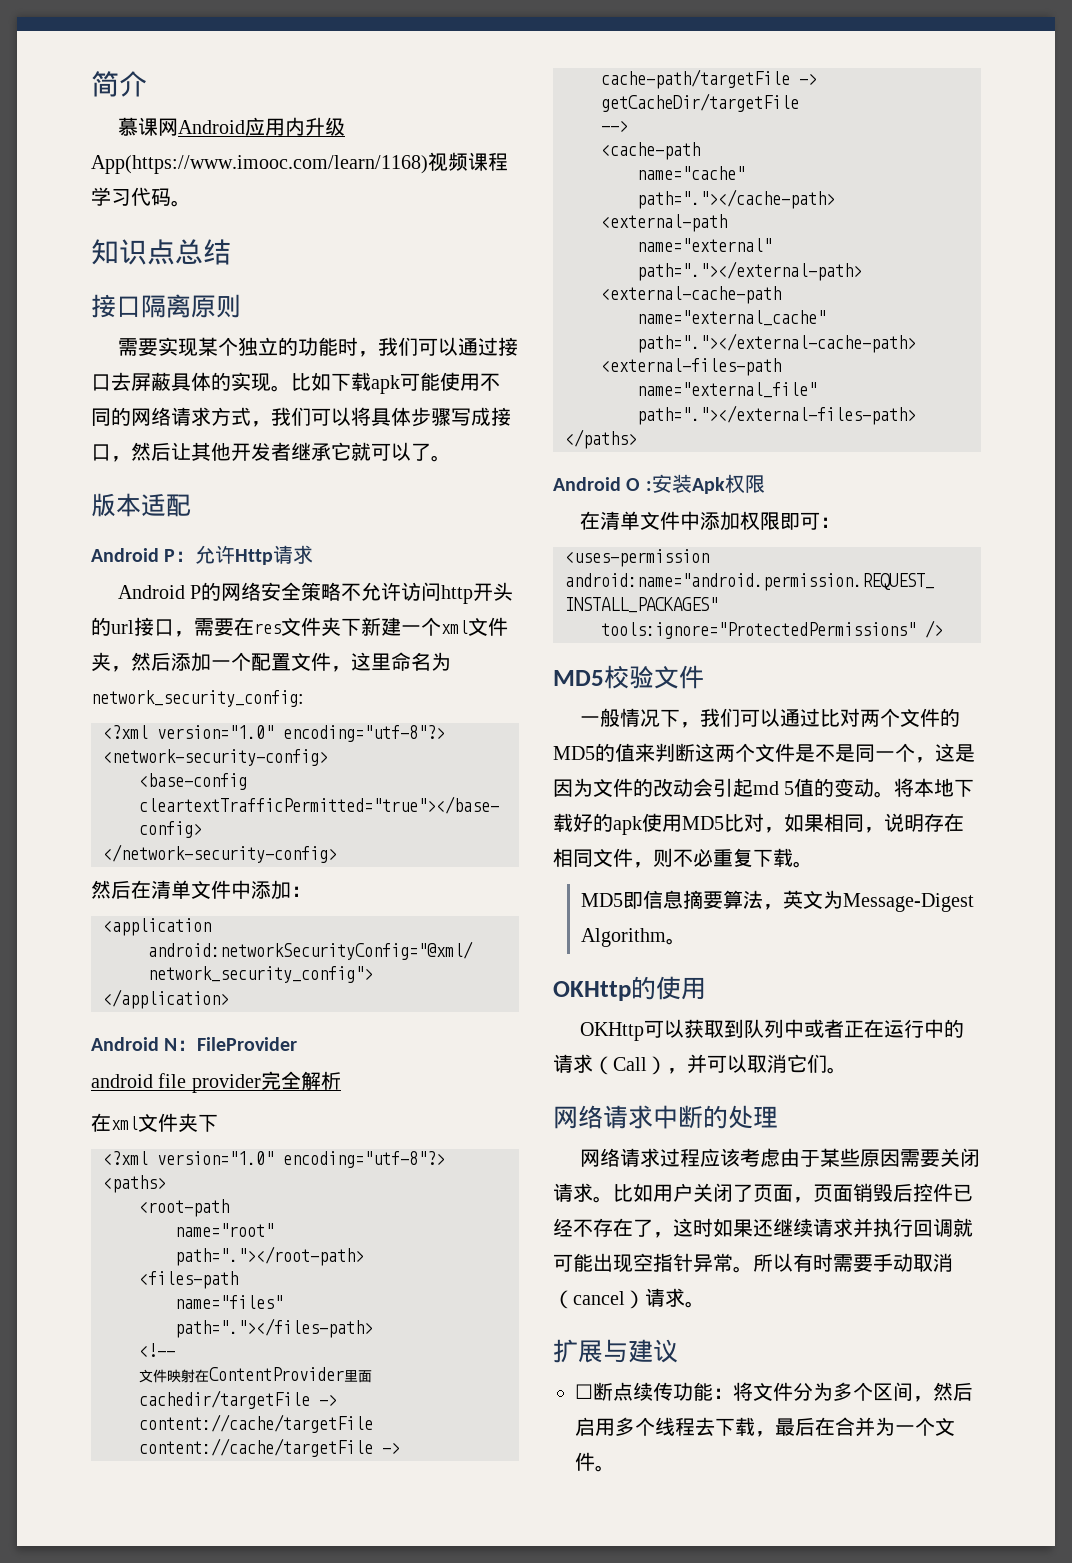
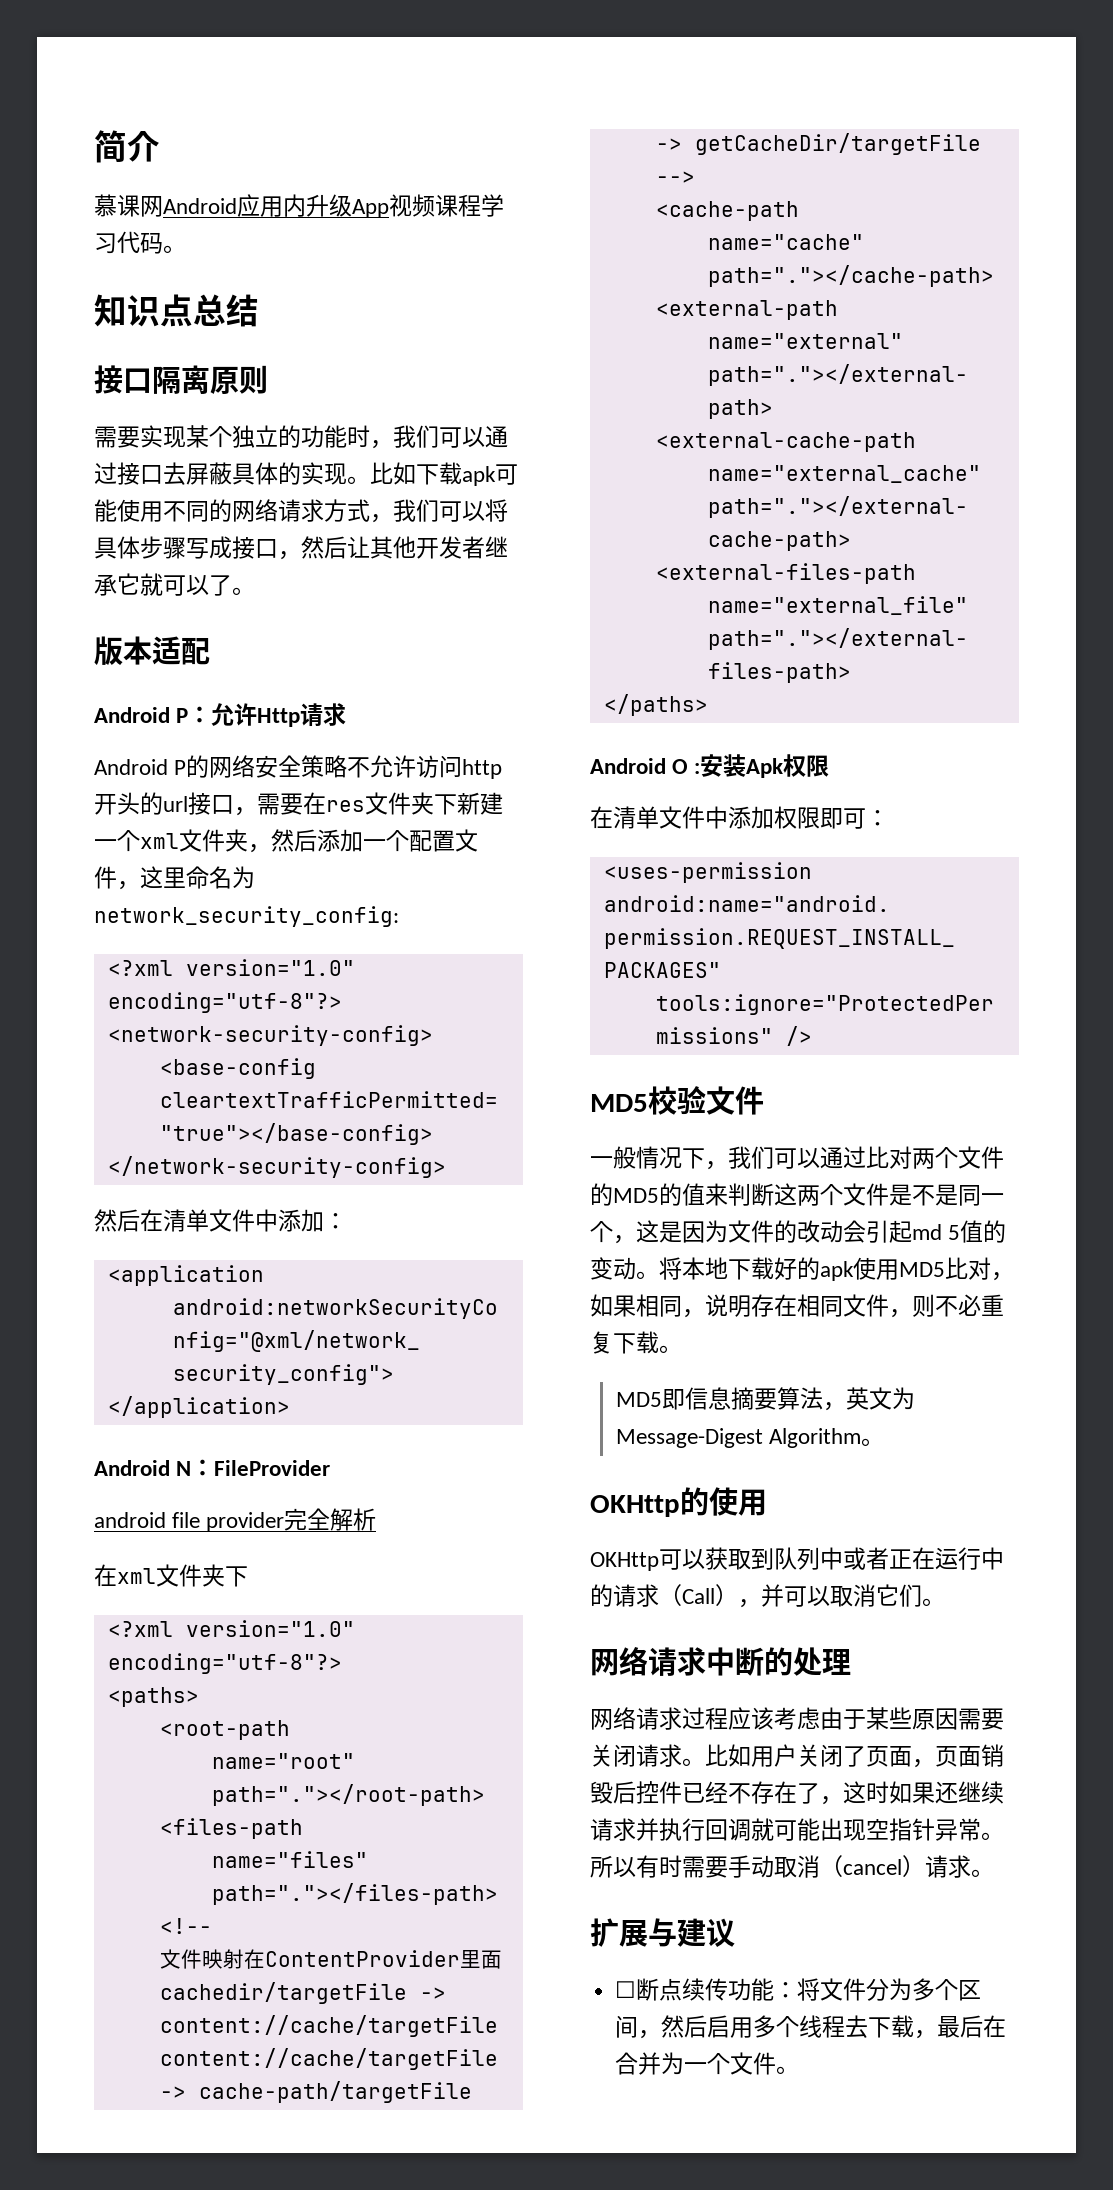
- 慕课网Android应用内升级App(https://www.imooc.com/learn/1168)视频课程学习代码。
+ 慕课网Android应用内升级App视频课程学习代码。

